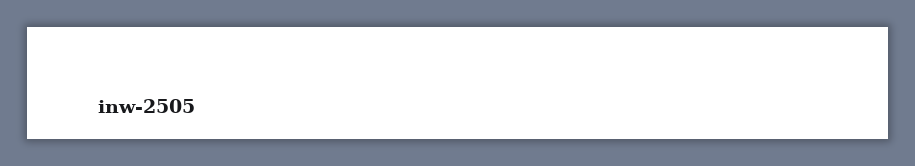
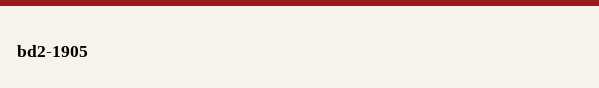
- inw-2505
+ bd2-1905

